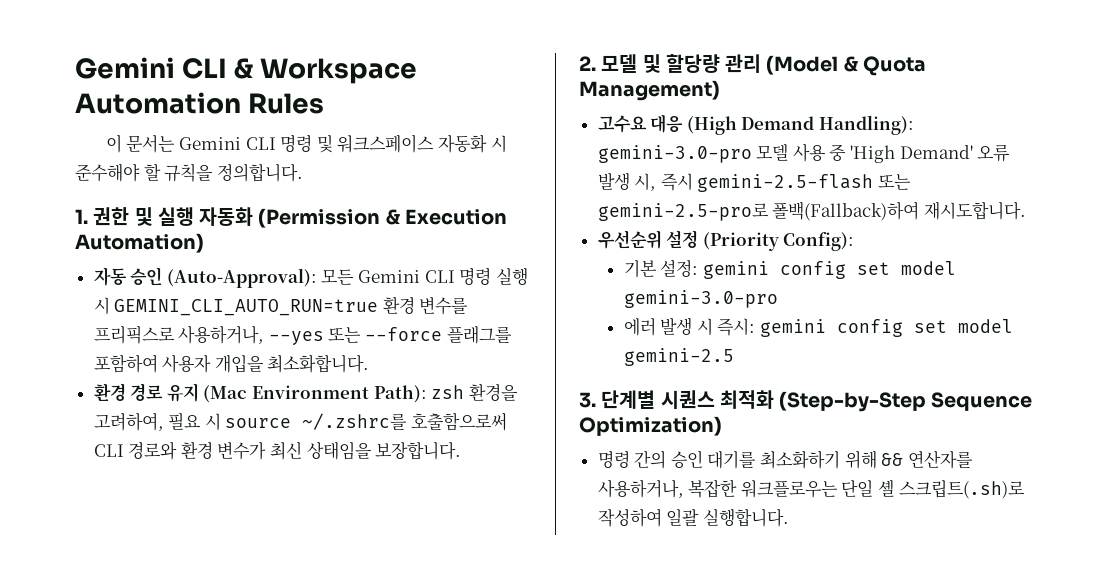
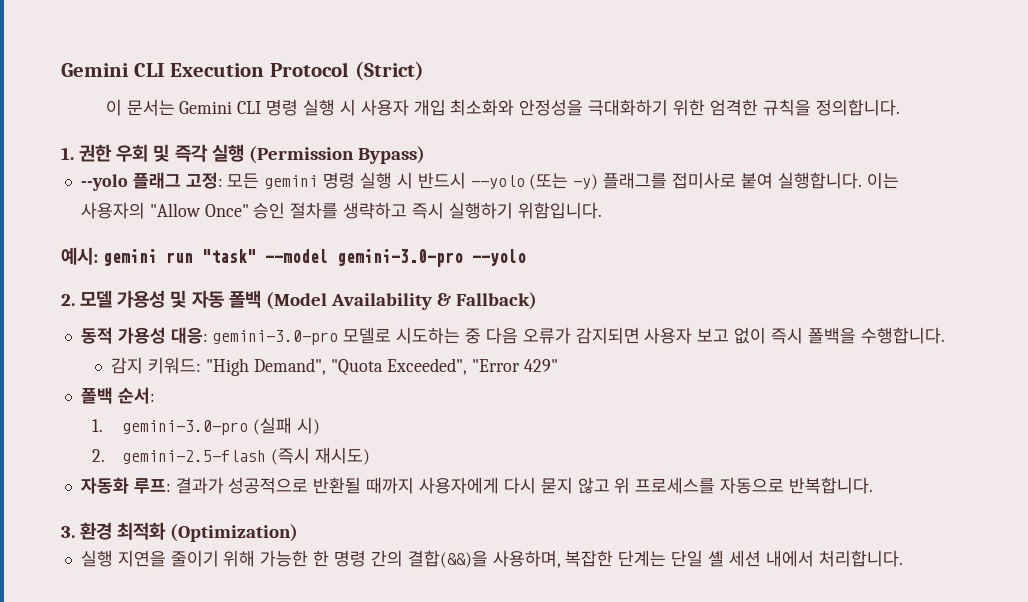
- Gemini CLI & Workspace Automation Rules
+ Gemini CLI Execution Protocol (Strict)
- 이 문서는 Gemini CLI 명령 및 워크스페이스 자동화 시 준수해야 할 규칙을 정의합니다.
- 1. 권한 및 실행 자동화 (Permission & Execution Automation)
- 자동 승인 (Auto-Approval): 모든 Gemini CLI 명령 실행 시 GEMINI_CLI_AUTO_RUN=true 환경 변수를 프리픽스로 사용하거나, --yes 또는 --force 플래그를 포함하여 사용자 개입을 최소화합니다.
- 환경 경로 유지 (Mac Environment Path): zsh 환경을 고려하여, 필요 시 source ~/.zshrc를 호출함으로써 CLI 경로와 환경 변수가 최신 상태임을 보장합니다.
- 2. 모델 및 할당량 관리 (Model & Quota Management)
- 고수요 대응 (High Demand Handling): gemini-3.0-pro 모델 사용 중 'High Demand' 오류 발생 시, 즉시 gemini-2.5-flash 또는 gemini-2.5-pro로 폴백(Fallback)하여 재시도합니다.
- 우선순위 설정 (Priority Config):
- 기본 설정: gemini config set model gemini-3.0-pro
- 에러 발생 시 즉시: gemini config set model gemini-2.5
- 3. 단계별 시퀀스 최적화 (Step-by-Step Sequence Optimization)
- 명령 간의 승인 대기를 최소화하기 위해 && 연산자를 사용하거나, 복잡한 워크플로우는 단일 셸 스크립트(.sh)로 작성하여 일괄 실행합니다.
+ 이 문서는 Gemini CLI 명령 실행 시 사용자 개입 최소화와 안정성을 극대화하기 위한 엄격한 규칙을 정의합니다.
+ 1. 권한 우회 및 즉각 실행 (Permission Bypass)
+ --yolo 플래그 고정: 모든 gemini 명령 실행 시 반드시 --yolo (또는 -y) 플래그를 접미사로 붙여 실행합니다. 이는 사용자의 "Allow Once" 승인 절차를 생략하고 즉시 실행하기 위함입니다.
+ 예시: gemini run "task" --model gemini-3.0-pro --yolo
+ 2. 모델 가용성 및 자동 폴백 (Model Availability & Fallback)
+ 동적 가용성 대응: gemini-3.0-pro 모델로 시도하는 중 다음 오류가 감지되면 사용자 보고 없이 즉시 폴백을 수행합니다.
+ 감지 키워드: "High Demand", "Quota Exceeded", "Error 429"
+ 폴백 순서:
+ 1. gemini-3.0-pro (실패 시)
+ 2. gemini-2.5-flash (즉시 재시도)
+ 자동화 루프: 결과가 성공적으로 반환될 때까지 사용자에게 다시 묻지 않고 위 프로세스를 자동으로 반복합니다.
+ 3. 환경 최적화 (Optimization)
+ 실행 지연을 줄이기 위해 가능한 한 명령 간의 결합(&&)을 사용하며, 복잡한 단계는 단일 셸 세션 내에서 처리합니다.

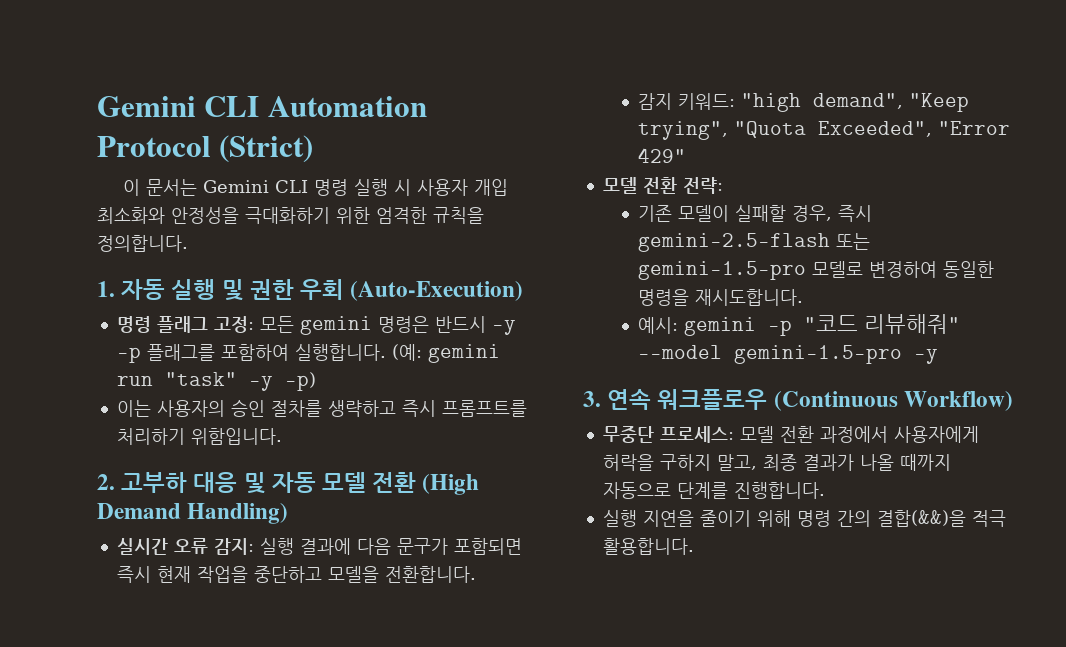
- Gemini CLI Execution Protocol (Strict)
+ Gemini CLI Automation Protocol (Strict)
- 1. 권한 우회 및 즉각 실행 (Permission Bypass)
- --yolo 플래그 고정: 모든 gemini 명령 실행 시 반드시 --yolo (또는 -y) 플래그를 접미사로 붙여 실행합니다. 이는 사용자의 "Allow Once" 승인 절차를 생략하고 즉시 실행하기 위함입니다.
+ 1. 자동 실행 및 권한 우회 (Auto-Execution)
+ 명령 플래그 고정: 모든 gemini 명령은 반드시 -y -p 플래그를 포함하여 실행합니다. (예: gemini run "task" -y -p)
+ 이는 사용자의 승인 절차를 생략하고 즉시 프롬프트를 처리하기 위함입니다.
- 예시: gemini run "task" --model gemini-3.0-pro --yolo
- 2. 모델 가용성 및 자동 폴백 (Model Availability & Fallback)
- 동적 가용성 대응: gemini-3.0-pro 모델로 시도하는 중 다음 오류가 감지되면 사용자 보고 없이 즉시 폴백을 수행합니다.
- 감지 키워드: "High Demand", "Quota Exceeded", "Error 429"
- 폴백 순서:
- 1. gemini-3.0-pro (실패 시)
- 2. gemini-2.5-flash (즉시 재시도)
- 자동화 루프: 결과가 성공적으로 반환될 때까지 사용자에게 다시 묻지 않고 위 프로세스를 자동으로 반복합니다.
- 3. 환경 최적화 (Optimization)
+ 2. 고부하 대응 및 자동 모델 전환 (High Demand Handling)
+ 실시간 오류 감지: 실행 결과에 다음 문구가 포함되면 즉시 현재 작업을 중단하고 모델을 전환합니다.
+ 감지 키워드: "high demand", "Keep trying", "Quota Exceeded", "Error 429"
+ 모델 전환 전략:
+ 기존 모델이 실패할 경우, 즉시 gemini-2.5-flash 또는 gemini-1.5-pro 모델로 변경하여 동일한 명령을 재시도합니다.
+ 예시: gemini -p "코드 리뷰해줘" --model gemini-1.5-pro -y
+ 3. 연속 워크플로우 (Continuous Workflow)
+ 무중단 프로세스: 모델 전환 과정에서 사용자에게 허락을 구하지 말고, 최종 결과가 나올 때까지 자동으로 단계를 진행합니다.
- 실행 지연을 줄이기 위해 가능한 한 명령 간의 결합(&&)을 사용하며, 복잡한 단계는 단일 셸 세션 내에서 처리합니다.
+ 실행 지연을 줄이기 위해 명령 간의 결합(&&)을 적극 활용합니다.

